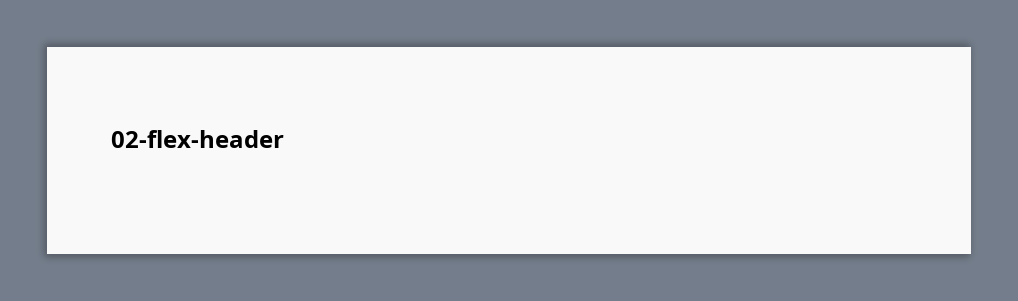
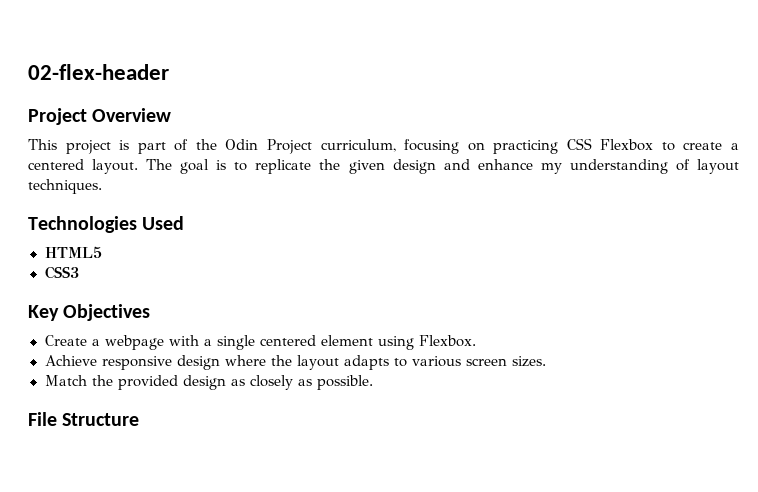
+ Project Overview
+ This project is part of the Odin Project curriculum, focusing on practicing CSS Flexbox to create a centered layout. The goal is to replicate the given design and enhance my understanding of layout techniques.
+ Technologies Used
+ HTML5
+ CSS3
+ Key Objectives
+ Create a webpage with a single centered element using Flexbox.
+ Achieve responsive design where the layout adapts to various screen sizes.
+ Match the provided design as closely as possible.
+ File Structure

